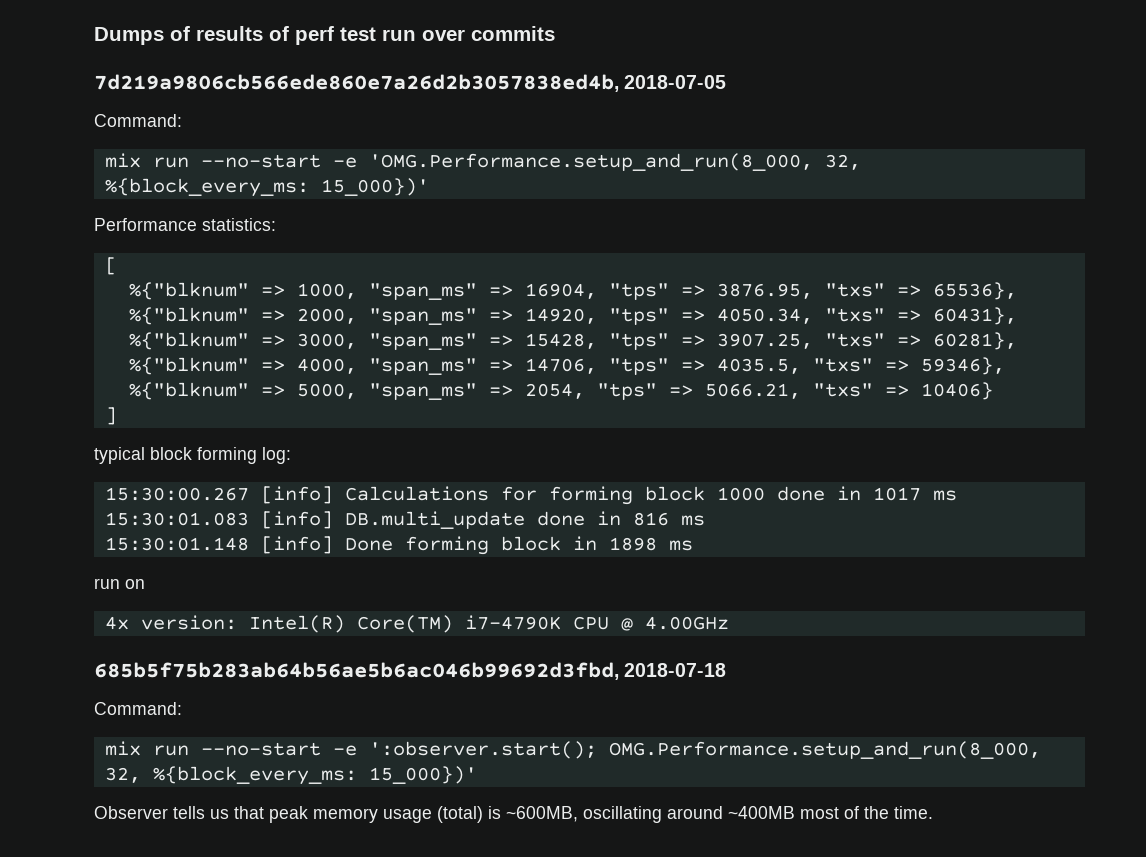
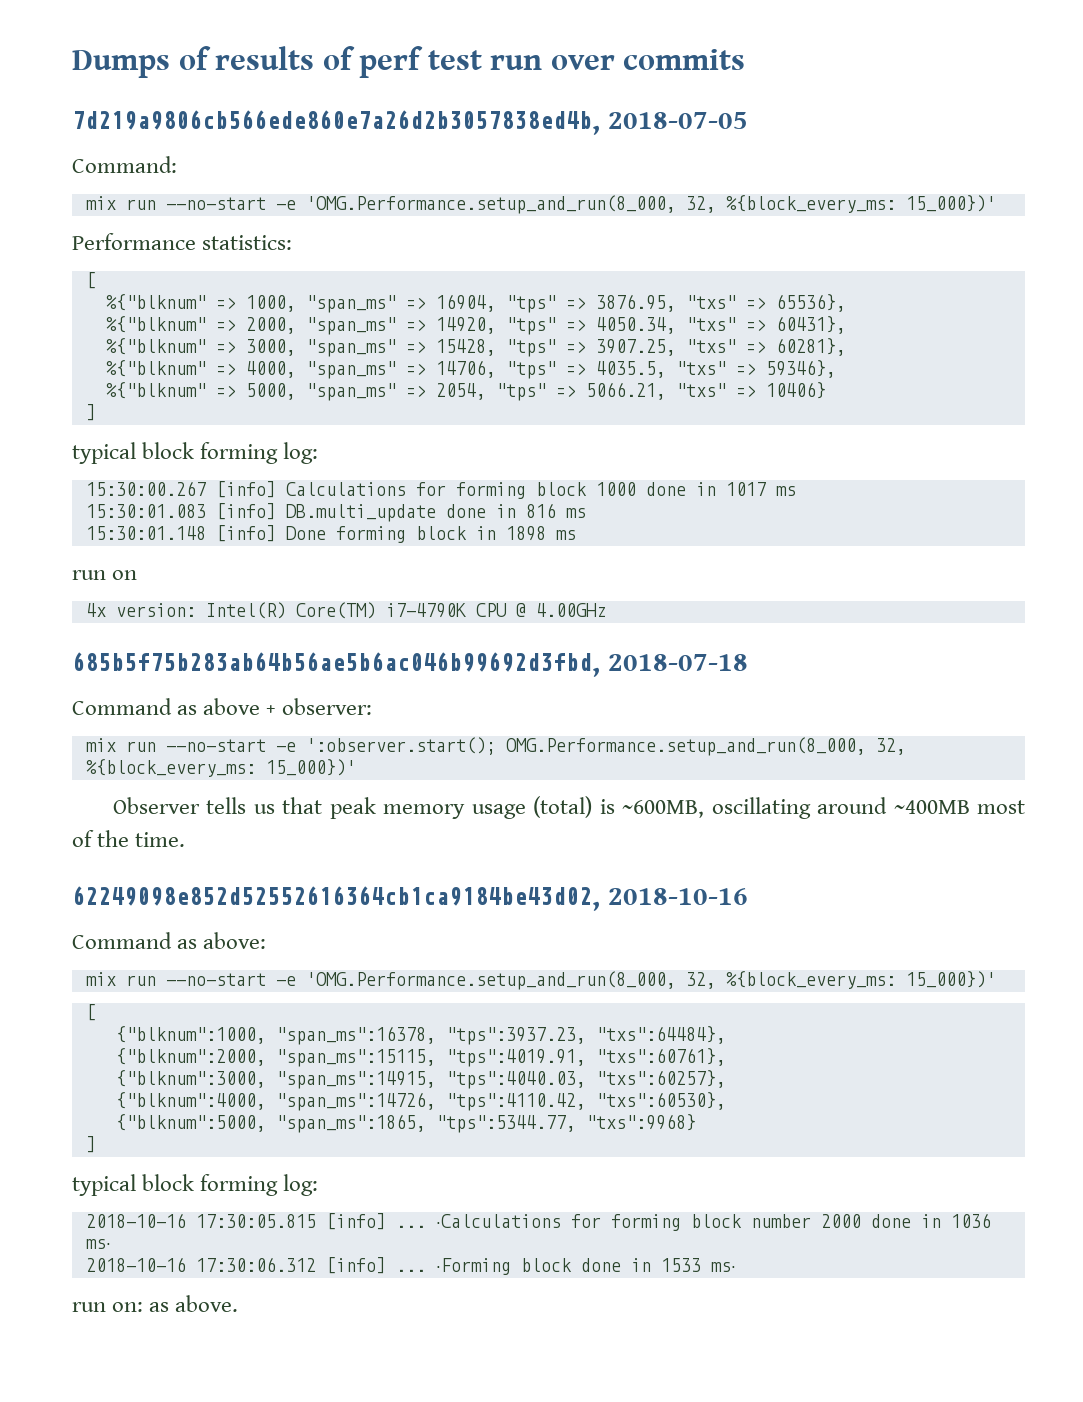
  685b5f75b283ab64b56ae5b6ac046b99692d3fbd, 2018-07-18
- Command:
+ Command as above + observer:
+ 62249098e852d52552616364cb1ca9184be43d02, 2018-10-16
+ Command as above:
+ mix run --no-start -e 'OMG.Performance.setup_and_run(8_000, 32, %{block_every_ms: 15_000})'
+ [
+ {"blknum":1000, "span_ms":16378, "tps":3937.23, "txs":64484},
+ {"blknum":2000, "span_ms":15115, "tps":4019.91, "txs":60761},
+ {"blknum":3000, "span_ms":14915, "tps":4040.03, "txs":60257},
+ {"blknum":4000, "span_ms":14726, "tps":4110.42, "txs":60530},
+ {"blknum":5000, "span_ms":1865, "tps":5344.77, "txs":9968}
+ ]
+ typical block forming log:
+ 2018-10-16 17:30:05.815 [info] ... ⋅Calculations for forming block number 2000 done in 1036 ms⋅
+ 2018-10-16 17:30:06.312 [info] ... ⋅Forming block done in 1533 ms⋅
+ run on: as above.

